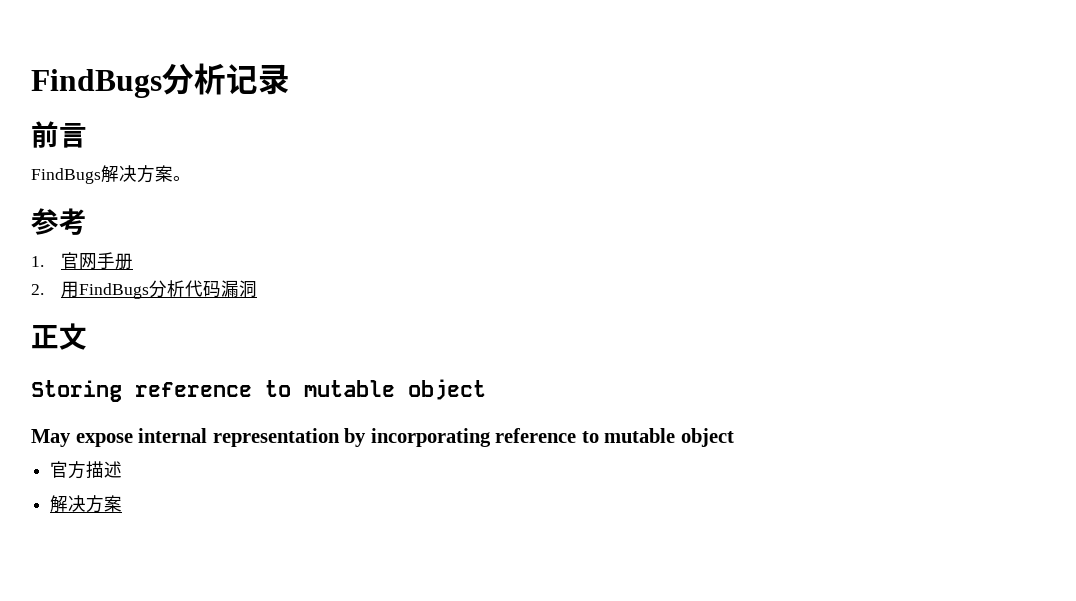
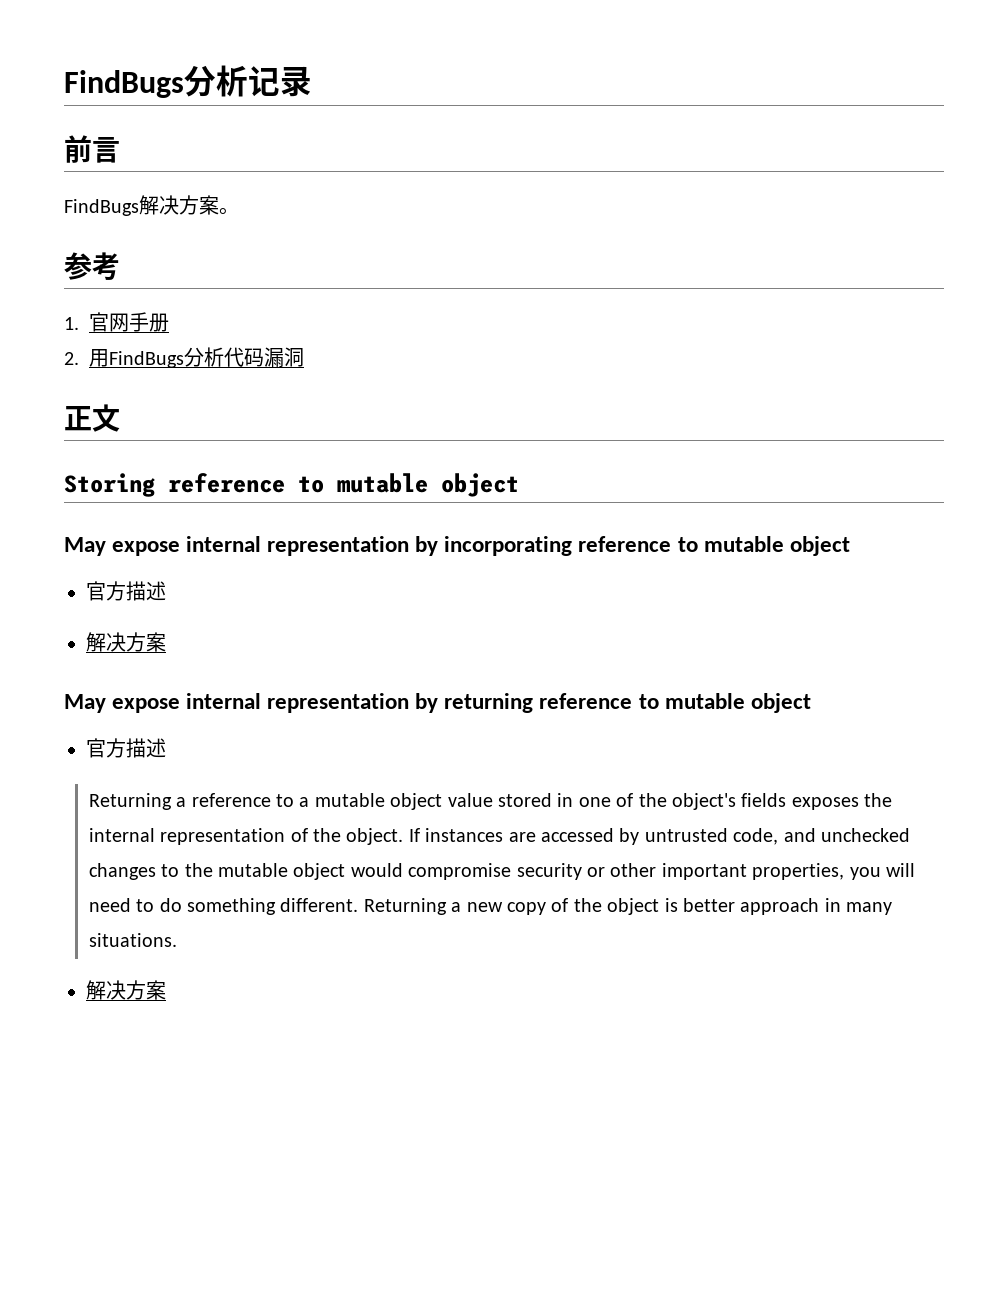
+ May expose internal representation by returning reference to mutable object
+ 官方描述
+ Returning a reference to a mutable object value stored in one of the object's fields exposes the internal representation of the object. If instances are accessed by untrusted code, and unchecked changes to the mutable object would compromise security or other important properties, you will need to do something different. Returning a new copy of the object is better approach in many situations.
+ 解决方案

